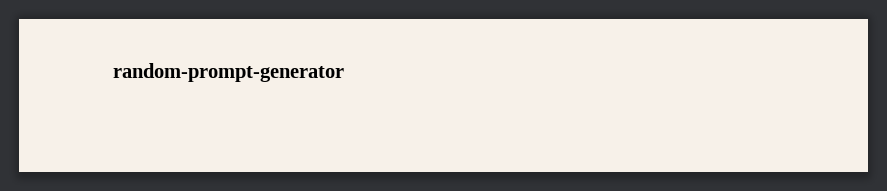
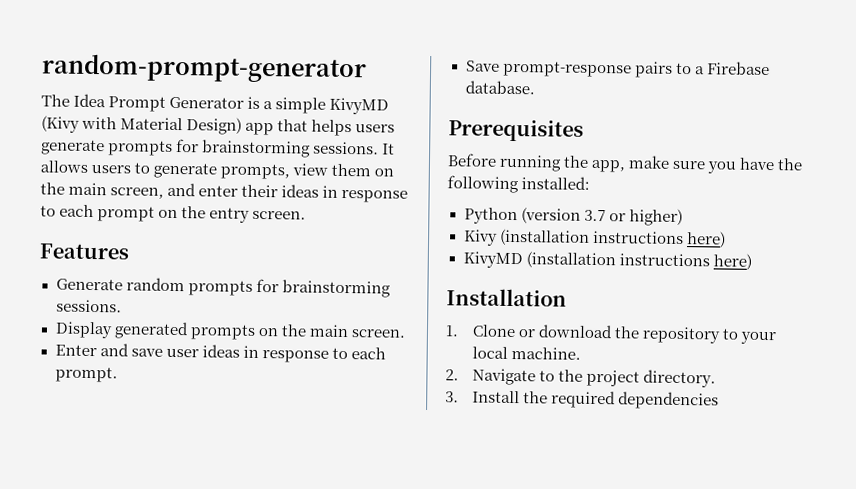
+ The Idea Prompt Generator is a simple KivyMD (Kivy with Material Design) app that helps users generate prompts for brainstorming sessions. It allows users to generate prompts, view them on the main screen, and enter their ideas in response to each prompt on the entry screen.
+ Features
+ Generate random prompts for brainstorming sessions.
+ Display generated prompts on the main screen.
+ Enter and save user ideas in response to each prompt.
+ Save prompt-response pairs to a Firebase database.
+ Prerequisites
+ Before running the app, make sure you have the following installed:
+ Python (version 3.7 or higher)
+ Kivy (installation instructions here)
+ KivyMD (installation instructions here)
+ Installation
+ 1. Clone or download the repository to your local machine.
+ 2. Navigate to the project directory.
+ 3. Install the required dependencies

